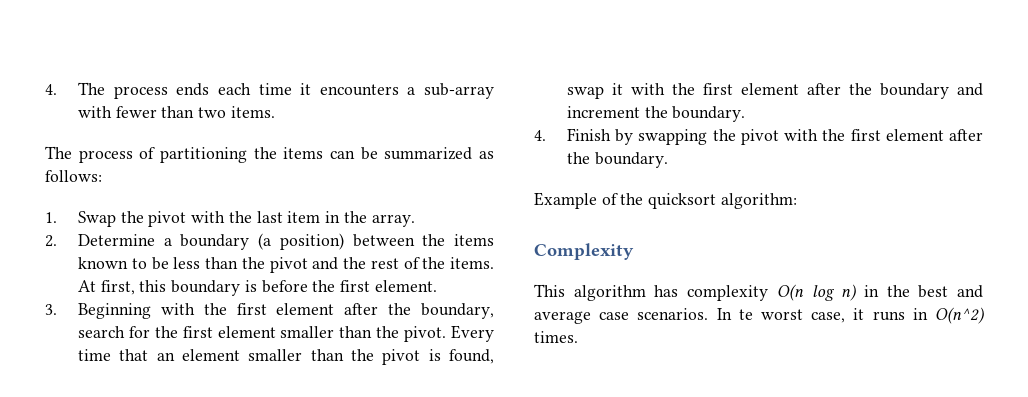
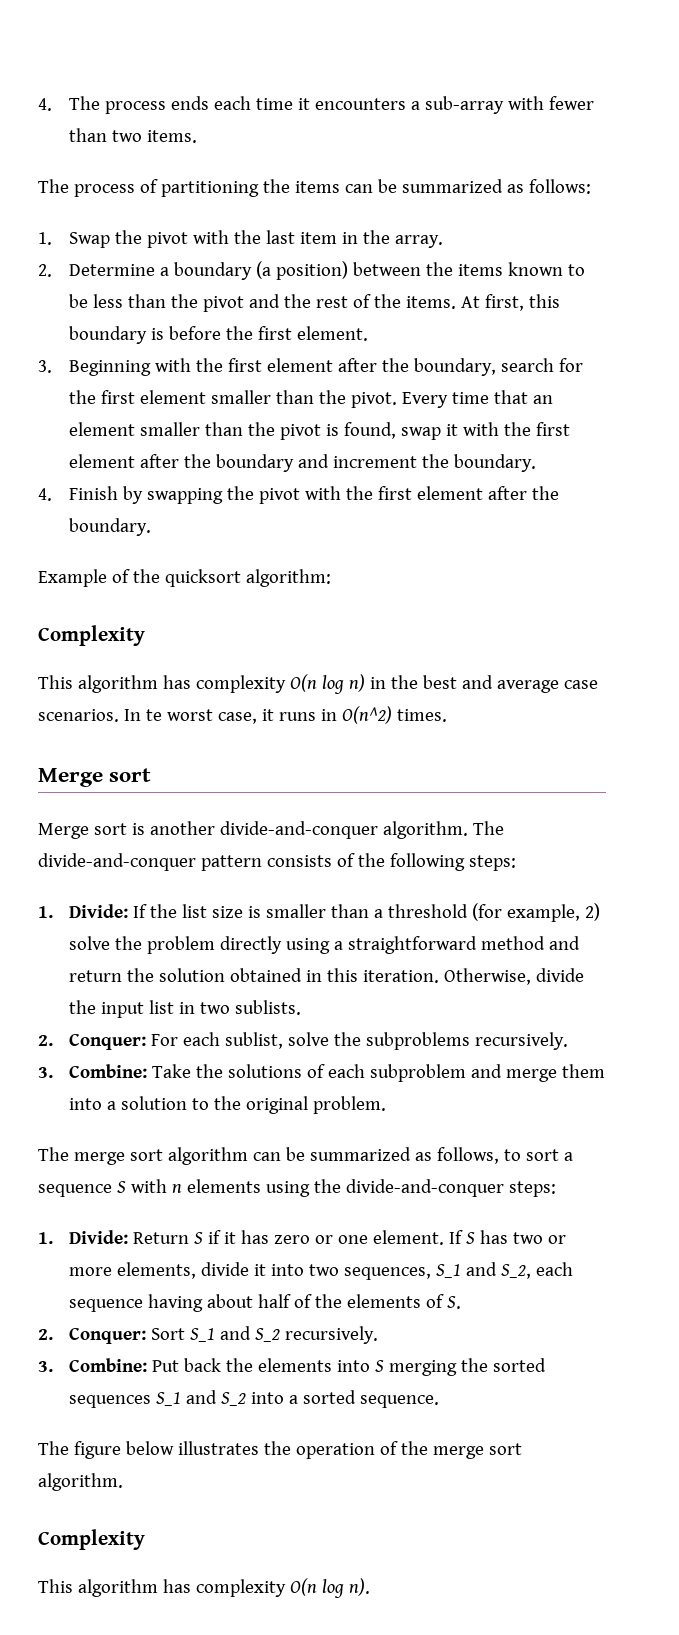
  In te worst case, it runs in O(n^2) times.
+ Merge sort
+ Merge sort is another divide-and-conquer algorithm. The divide-and-conquer pattern consists of the following steps:
+ 1. Divide: If the list size is smaller than a threshold (for example, 2) solve the problem directly using a straightforward method and return the solution obtained in this iteration. Otherwise, divide the input list in two sublists.
+ 2. Conquer: For each sublist, solve the subproblems recursively.
+ 3. Combine: Take the solutions of each subproblem and merge them into a solution to the original problem.
+ The merge sort algorithm can be summarized as follows, to sort a sequence S with n elements using the divide-and-conquer steps:
+ 1. Divide: Return S if it has zero or one element. If S has two or more elements, divide it into two sequences, S_1 and S_2, each sequence having about half of the elements of S.
+ 2. Conquer: Sort S_1 and S_2 recursively.
+ 3. Combine: Put back the elements into S merging the sorted sequences S_1 and S_2 into a sorted sequence.
+ The figure below illustrates the operation of the merge sort algorithm.
+ Complexity
+ This algorithm has complexity O(n log n).

